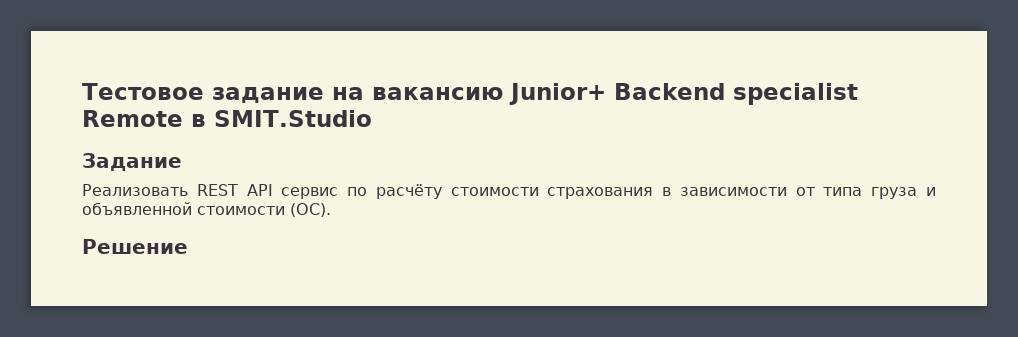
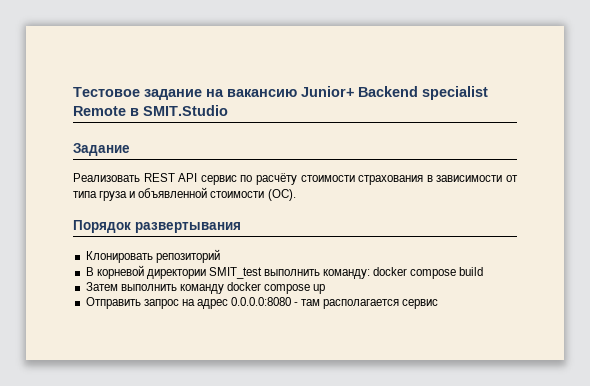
- Решение
+ Порядок развертывания
+ Клонировать репозиторий
+ В корневой директории SMIT_test выполнить команду: docker compose build
+ Затем выполнить команду docker compose up
+ Отправить запрос на адрес 0.0.0.0:8080 - там располагается сервис

